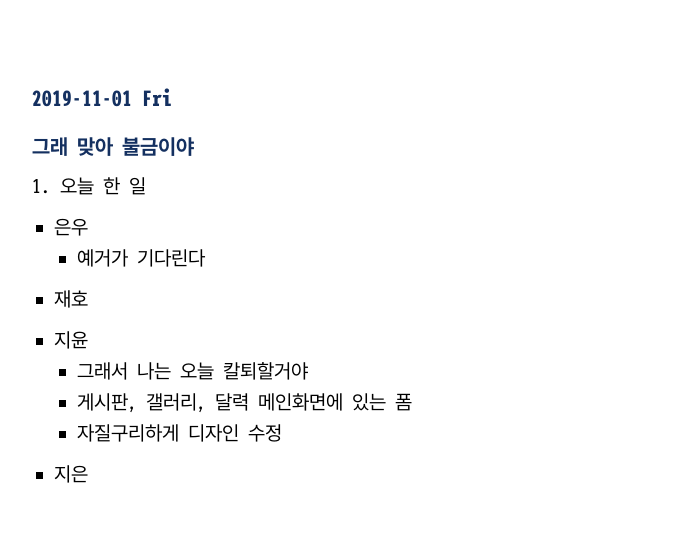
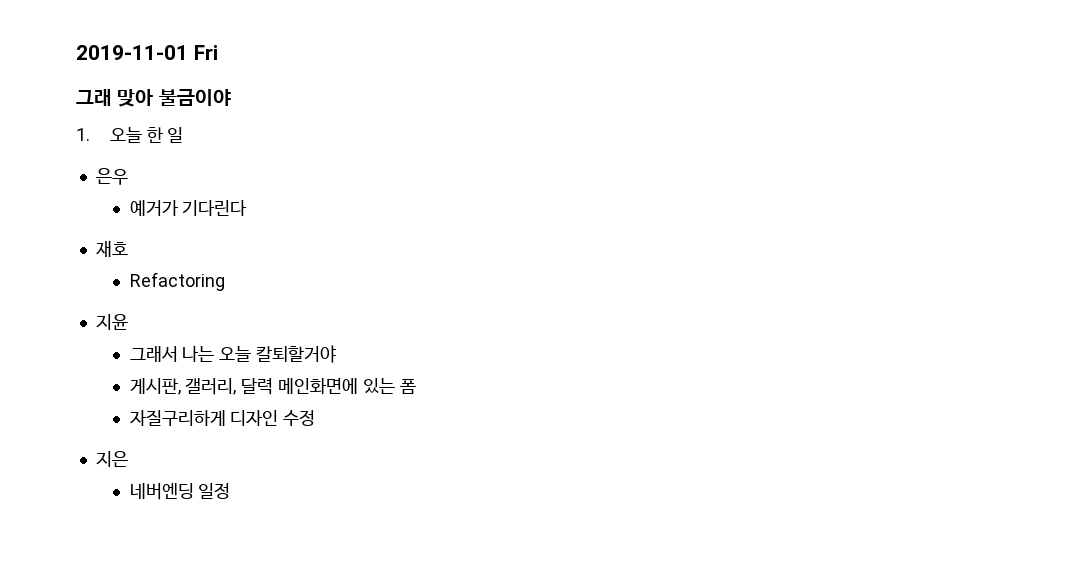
+ Refactoring
+ 네버엔딩 일정

